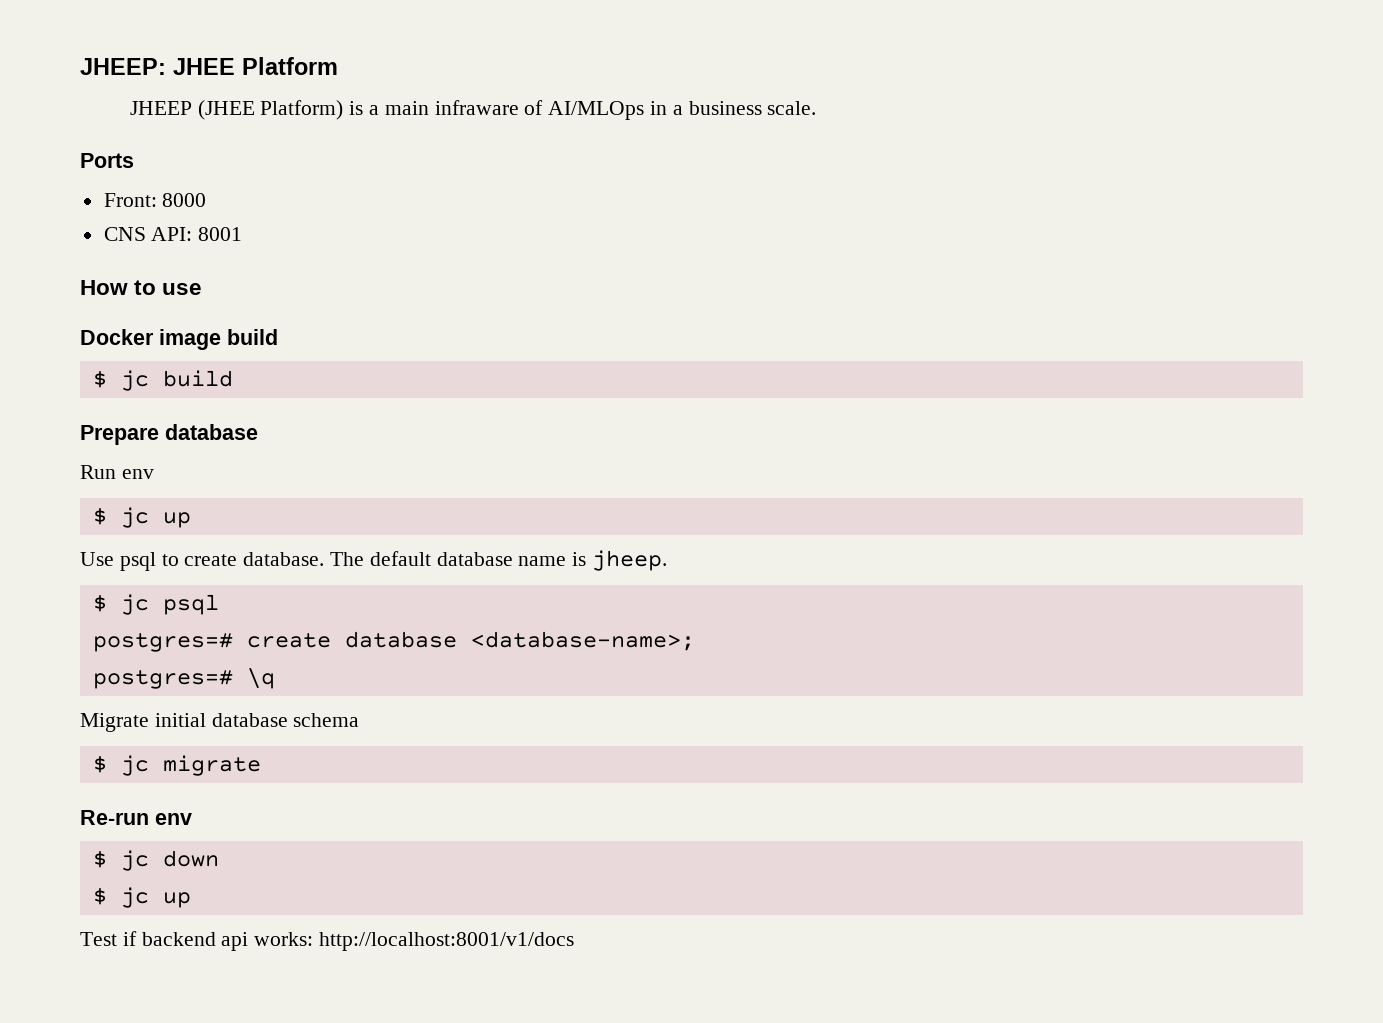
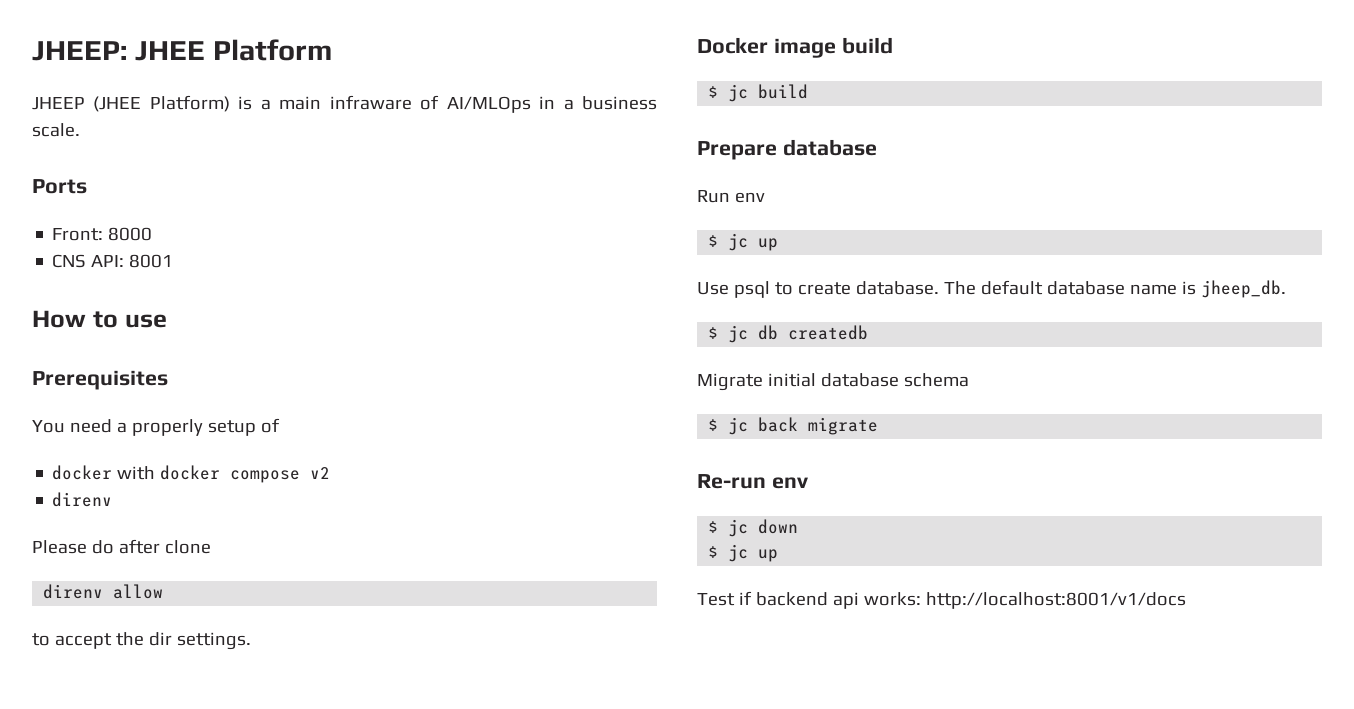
+ Prerequisites
+ You need a properly setup of
+ docker with docker compose v2
+ direnv
+ Please do after clone
+ direnv allow
+ to accept the dir settings.
- The default database name is jheep.
- $ jc psql
- postgres=# create database <database-name>;
- postgres=# \q
+ The default database name is jheep_db.
+ $ jc db createdb
- $ jc migrate
+ $ jc back migrate

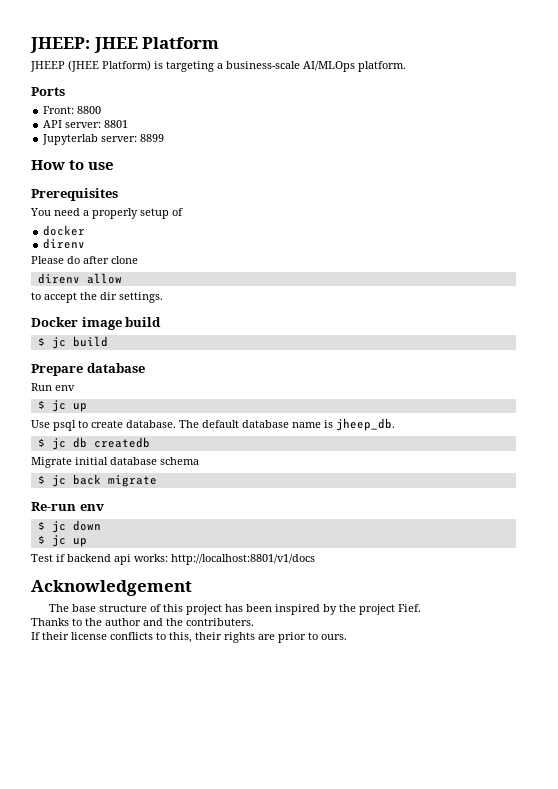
- JHEEP (JHEE Platform) is a main infraware of AI/MLOps in a business scale.
+ JHEEP (JHEE Platform) is targeting a business-scale AI/MLOps platform.
  Ports
- Front: 8000
- CNS API: 8001
+ Front: 8800
+ API server: 8801
+ Jupyterlab server: 8899
- docker with docker compose v2
+ docker
- Test if backend api works: http://localhost:8001/v1/docs
+ Test if backend api works: http://localhost:8801/v1/docs
+ Acknowledgement
+ The base structure of this project has been inspired by the project Fief.
+ Thanks to the author and the contributers.
+ If their license conflicts to this, their rights are prior to ours.

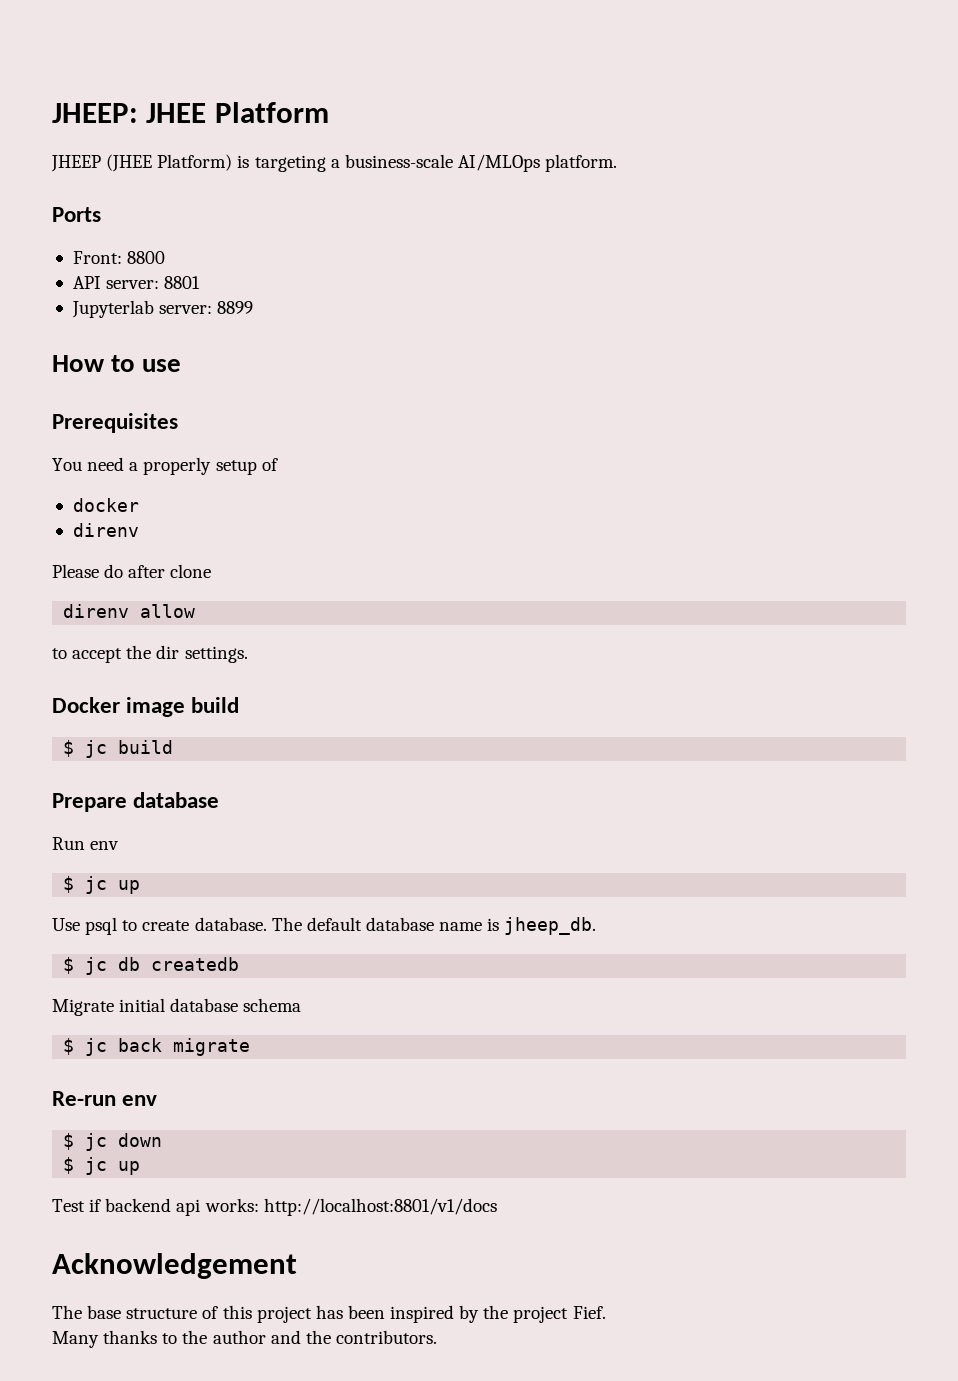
- Thanks to the author and the contributers.
- If their license conflicts to this, their rights are prior to ours.
+ Many thanks to the author and the contributors.

